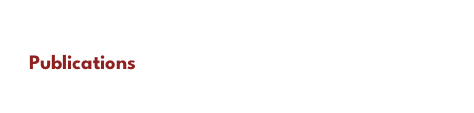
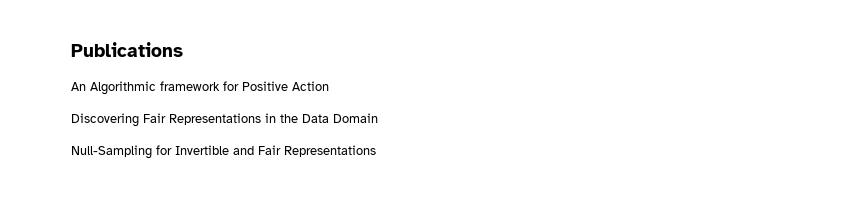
+ An Algorithmic framework for Positive Action
+ Discovering Fair Representations in the Data Domain
+ Null-Sampling for Invertible and Fair Representations

